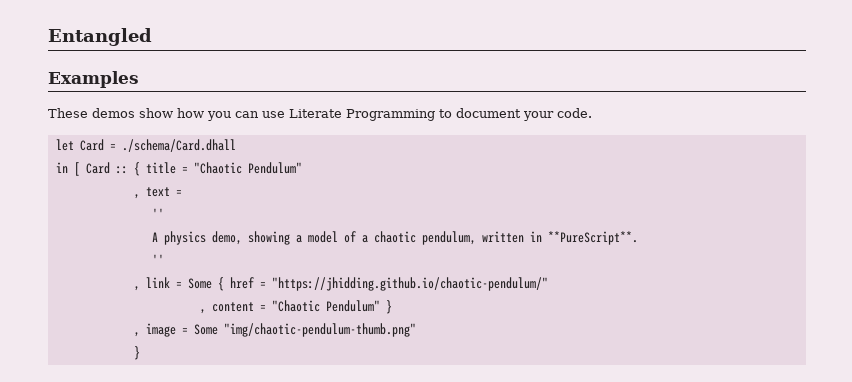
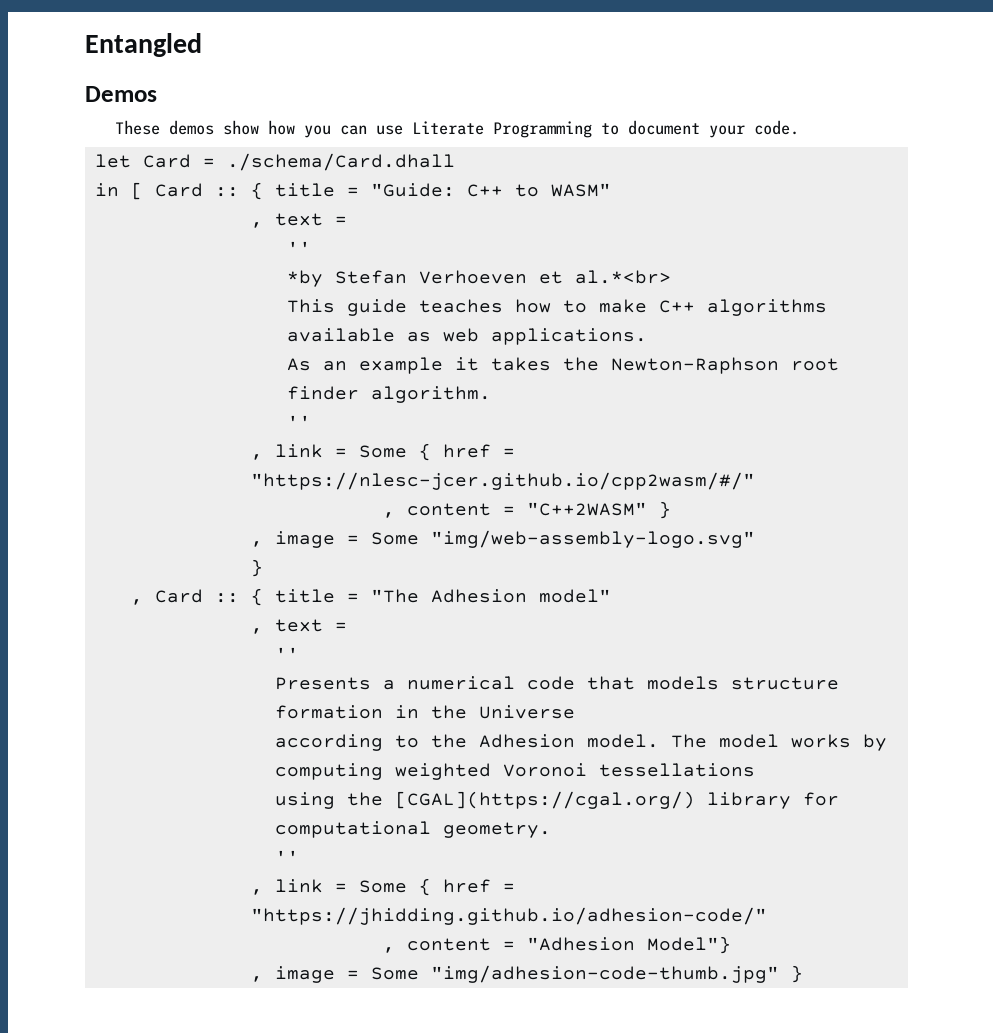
- Examples
+ Demos
- in [ Card :: { title = "Chaotic Pendulum"
+ in [ Card :: { title = "Guide: C++ to WASM"
  , text =
  ''
- A physics demo, showing a model of a chaotic pendulum, written in **PureScript**.
+ *by Stefan Verhoeven et al.*<br>
+ This guide teaches how to make C++ algorithms available as web applications.
+ As an example it takes the Newton-Raphson root finder algorithm.
  ''
- , link = Some { href = "https://jhidding.github.io/chaotic-pendulum/"
- , content = "Chaotic Pendulum" }
+ , link = Some { href = "https://nlesc-jcer.github.io/cpp2wasm/#/"
+ , content = "C++2WASM" }
- , image = Some "img/chaotic-pendulum-thumb.png"
+ , image = Some "img/web-assembly-logo.svg"
  }
+ , Card :: { title = "The Adhesion model"
+ , text =
+ ''
+ Presents a numerical code that models structure formation in the Universe
+ according to the Adhesion model. The model works by computing weighted Voronoi tessellations
+ using the [CGAL](https://cgal.org/) library for computational geometry.
+ ''
+ , link = Some { href = "https://jhidding.github.io/adhesion-code/"
+ , content = "Adhesion Model"}
+ , image = Some "img/adhesion-code-thumb.jpg" }

